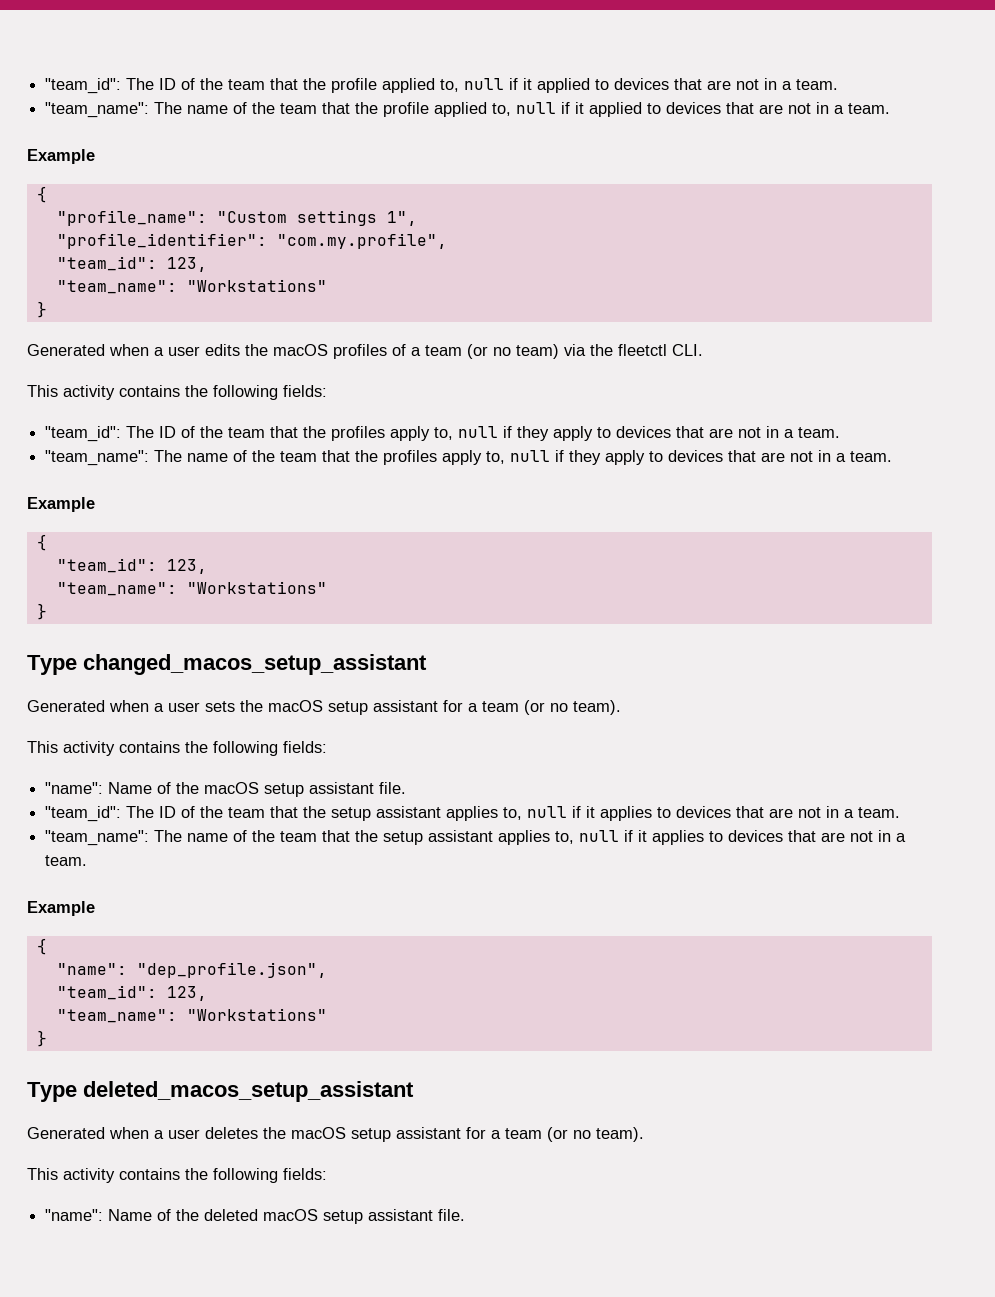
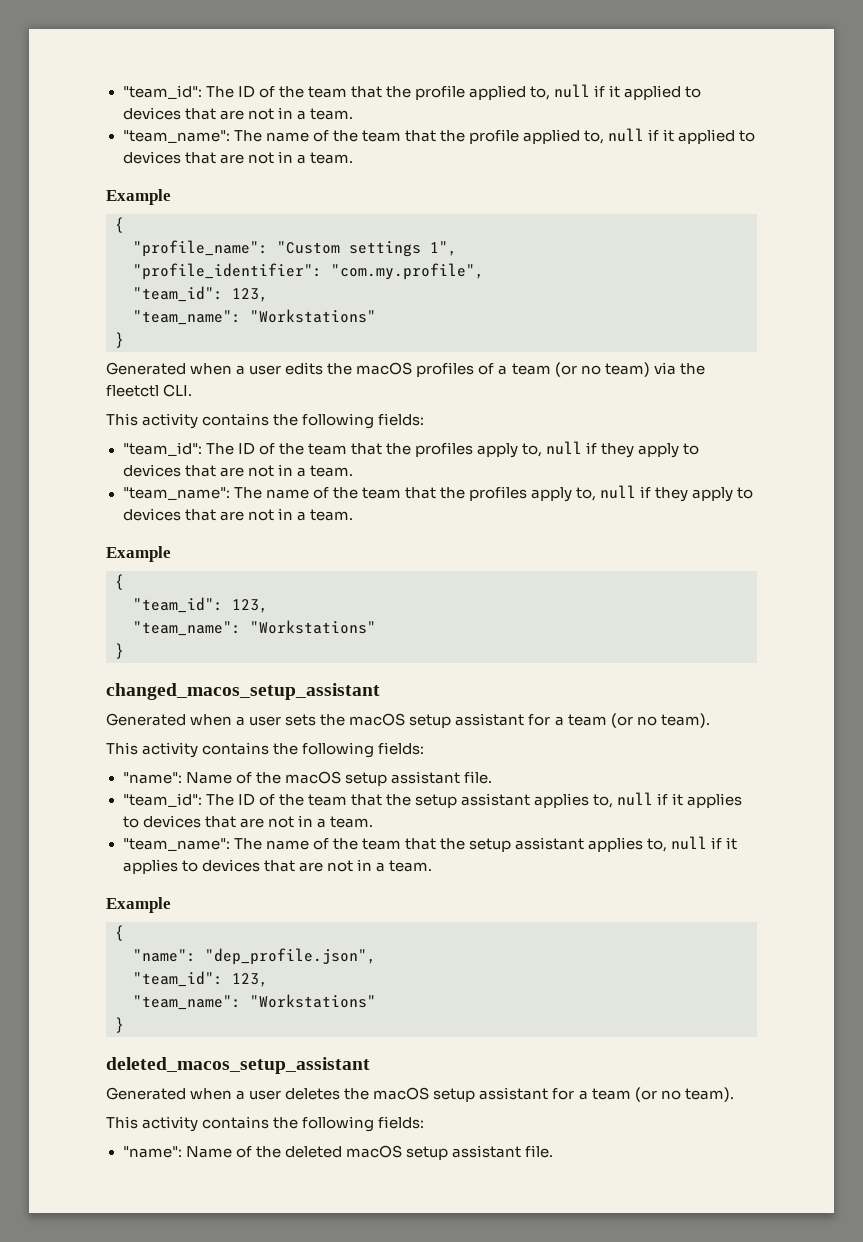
- Type changed_macos_setup_assistant
+ changed_macos_setup_assistant
- Type deleted_macos_setup_assistant
+ deleted_macos_setup_assistant

